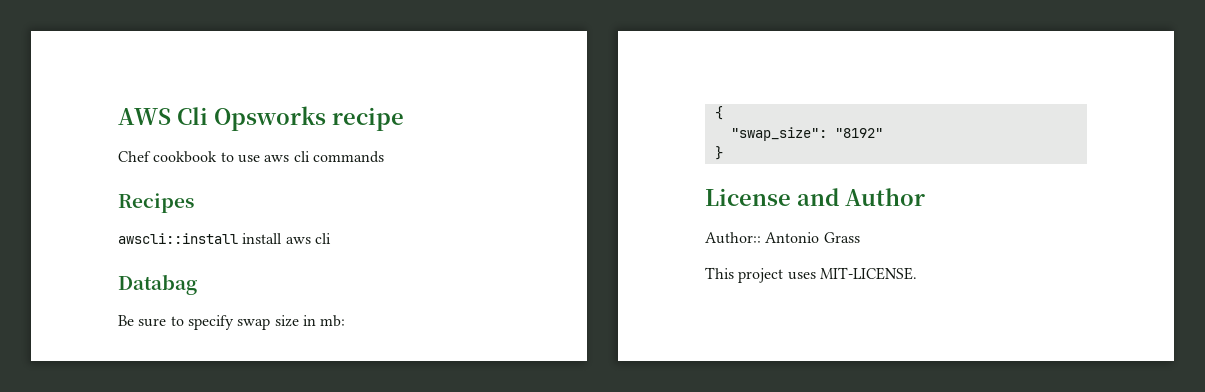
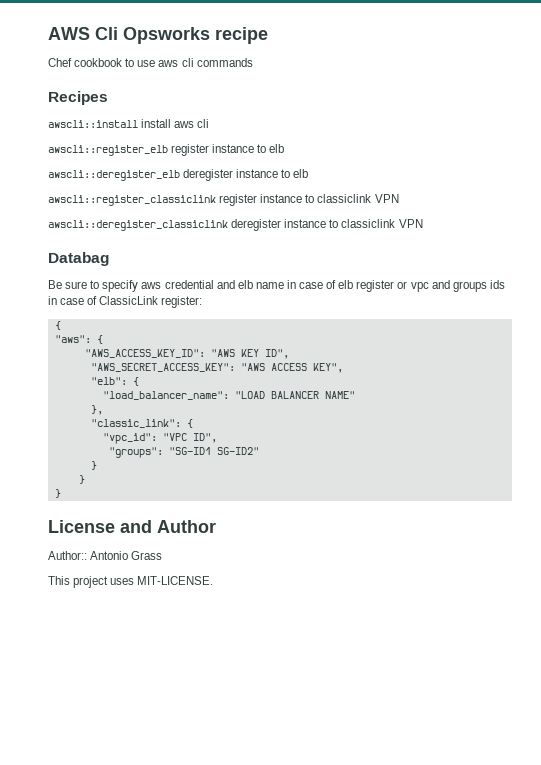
+ awscli::register_elb register instance to elb
+ awscli::deregister_elb deregister instance to elb
+ awscli::register_classiclink register instance to classiclink VPN
+ awscli::deregister_classiclink deregister instance to classiclink VPN
- Be sure to specify swap size in mb:
+ Be sure to specify aws credential and elb name in case of elb register or vpc and groups ids in case of ClassicLink register:
  {
- "swap_size": "8192"
+ "aws": {
+ "AWS_ACCESS_KEY_ID": "AWS KEY ID",
+ "AWS_SECRET_ACCESS_KEY": "AWS ACCESS KEY",
+ "elb": {
+ "load_balancer_name": "LOAD BALANCER NAME"
+ },
+ "classic_link": {
+ "vpc_id": "VPC ID",
+ "groups": "SG-ID1 SG-ID2"
+ }
+ }

